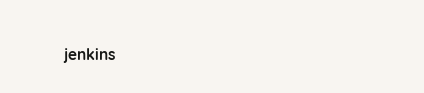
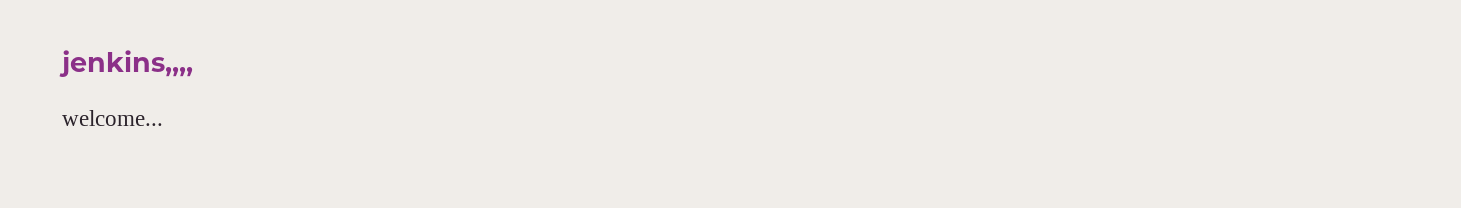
- jenkins
+ jenkins,,,,
+ welcome...

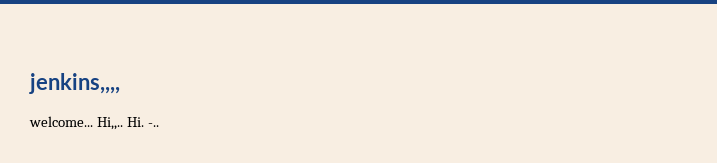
+ Hi,,.. Hi. -..

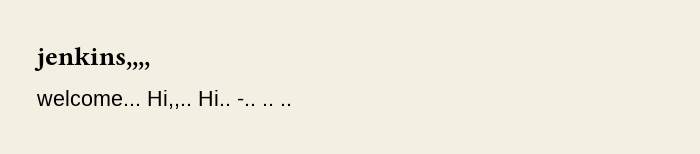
- Hi. -..
+ Hi.. -.. .. ..

